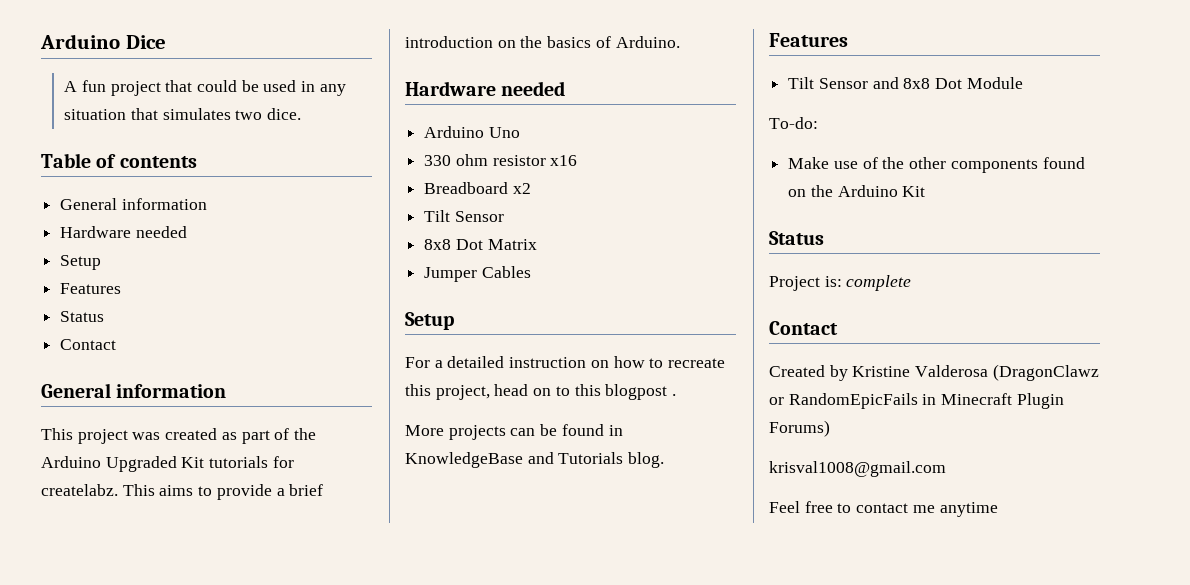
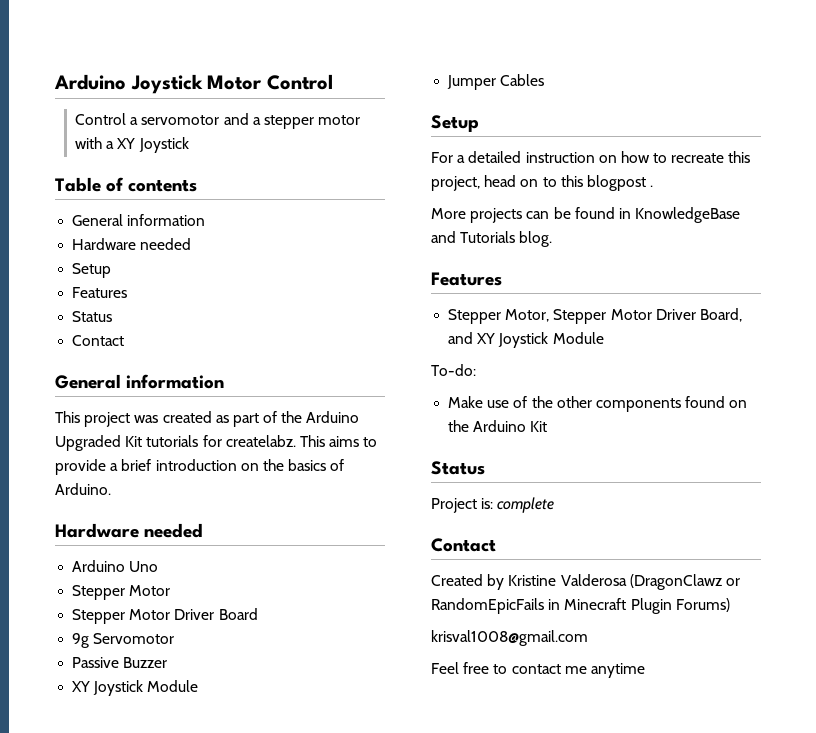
- Arduino Dice
- A fun project that could be used in any situation that simulates two dice.
+ Arduino Joystick Motor Control
+ Control a servomotor and a stepper motor with a XY Joystick
  Arduino Uno
- 330 ohm resistor x16
- Breadboard x2
- Tilt Sensor
- 8x8 Dot Matrix
+ Stepper Motor
+ Stepper Motor Driver Board
+ 9g Servomotor
+ Passive Buzzer
+ XY Joystick Module
- Tilt Sensor and 8x8 Dot Module
+ Stepper Motor, Stepper Motor Driver Board, and XY Joystick Module

